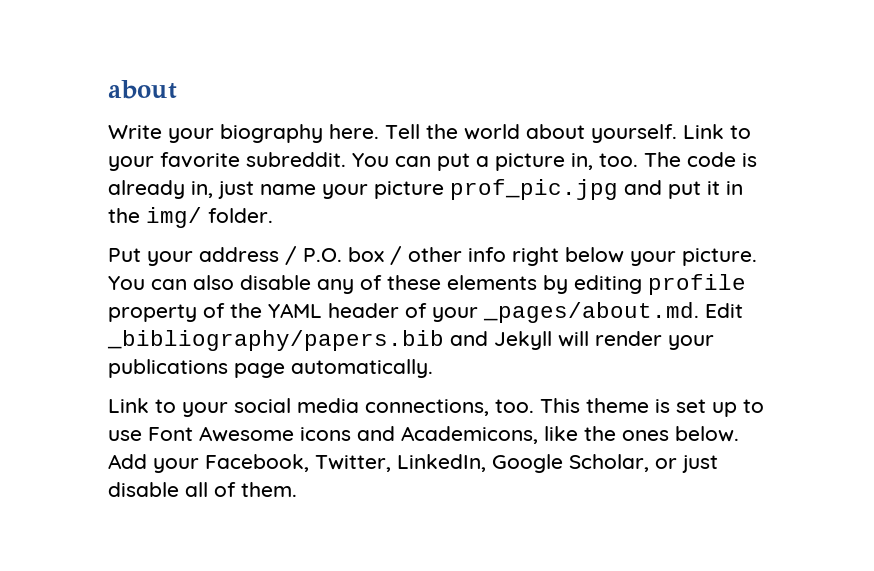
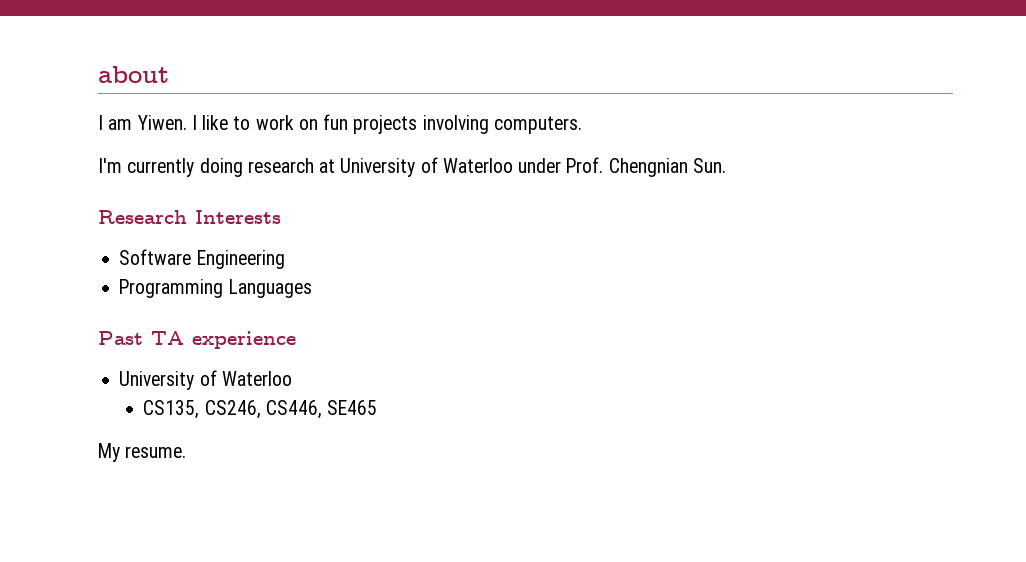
- Write your biography here. Tell the world about yourself. Link to your favorite subreddit. You can put a picture in, too. The code is already in, just name your picture prof_pic.jpg and put it in the img/ folder.
- Put your address / P.O. box / other info right below your picture. You can also disable any of these elements by editing profile property of the YAML header of your _pages/about.md. Edit _bibliography/papers.bib and Jekyll will render your publications page automatically.
- Link to your social media connections, too. This theme is set up to use Font Awesome icons and Academicons, like the ones below. Add your Facebook, Twitter, LinkedIn, Google Scholar, or just disable all of them.
+ I am Yiwen. I like to work on fun projects involving computers.
+ I'm currently doing research at University of Waterloo under Prof. Chengnian Sun.
+ Research Interests
+ Software Engineering
+ Programming Languages
+ Past TA experience
+ University of Waterloo
+ CS135, CS246, CS446, SE465
+ My resume.

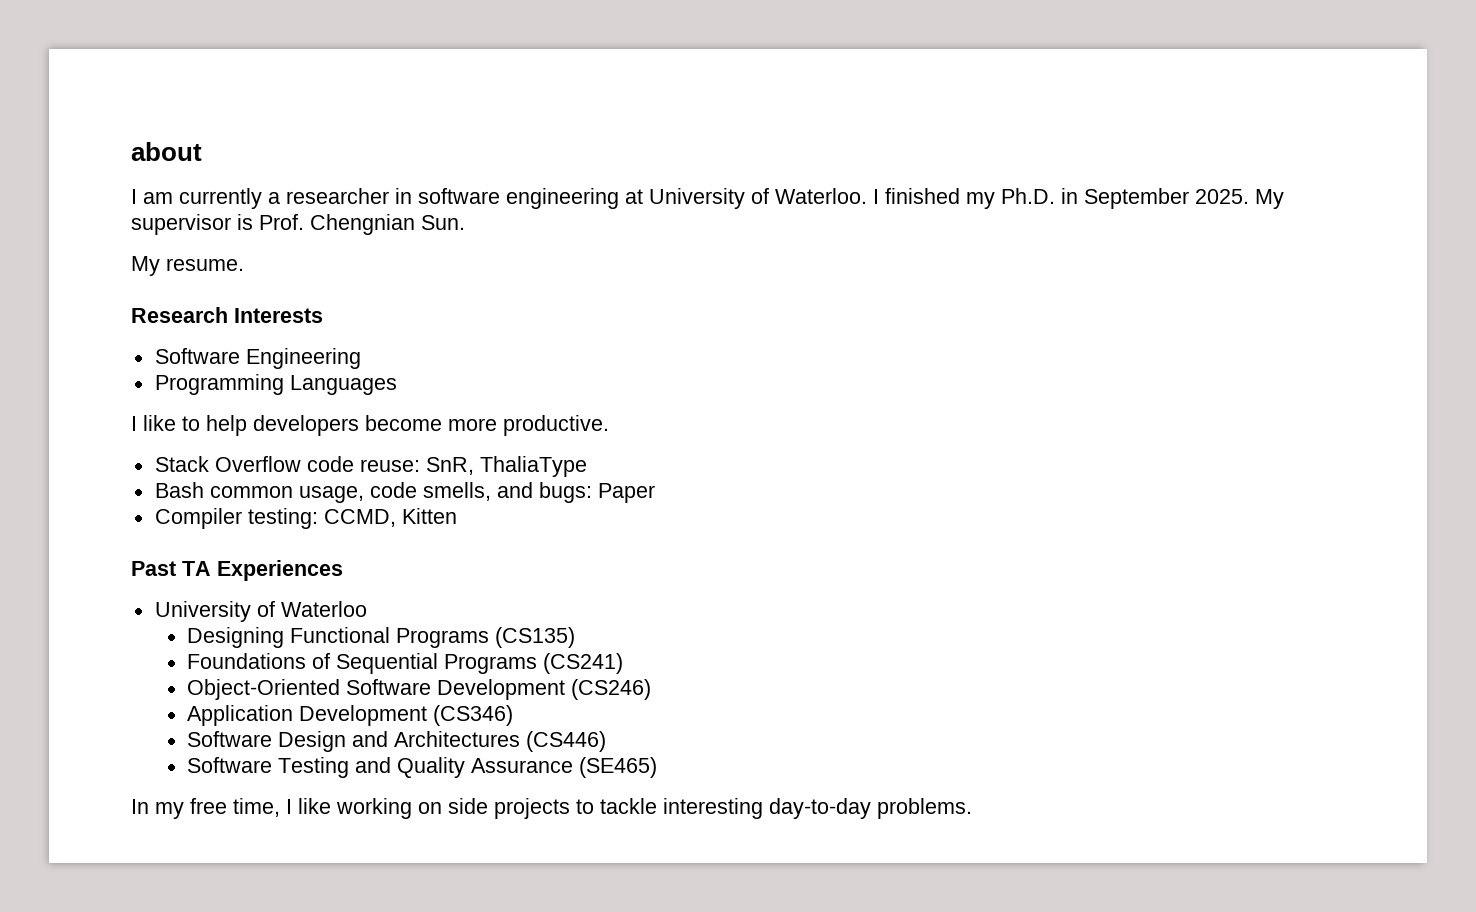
- I am Yiwen. I like to work on fun projects involving computers.
- I'm currently doing research at University of Waterloo under Prof. Chengnian Sun.
+ I am currently a researcher in software engineering at University of Waterloo. I finished my Ph.D. in September 2025. My supervisor is Prof. Chengnian Sun.
+ My resume.
+ I like to help developers become more productive.
+ Stack Overflow code reuse: SnR, ThaliaType
+ Bash common usage, code smells, and bugs: Paper
+ Compiler testing: CCMD, Kitten
- Past TA experience
+ Past TA Experiences
- CS135, CS246, CS446, SE465
- My resume.
+ Designing Functional Programs (CS135)
+ Foundations of Sequential Programs (CS241)
+ Object-Oriented Software Development (CS246)
+ Application Development (CS346)
+ Software Design and Architectures (CS446)
+ Software Testing and Quality Assurance (SE465)
+ In my free time, I like working on side projects to tackle interesting day-to-day problems.

